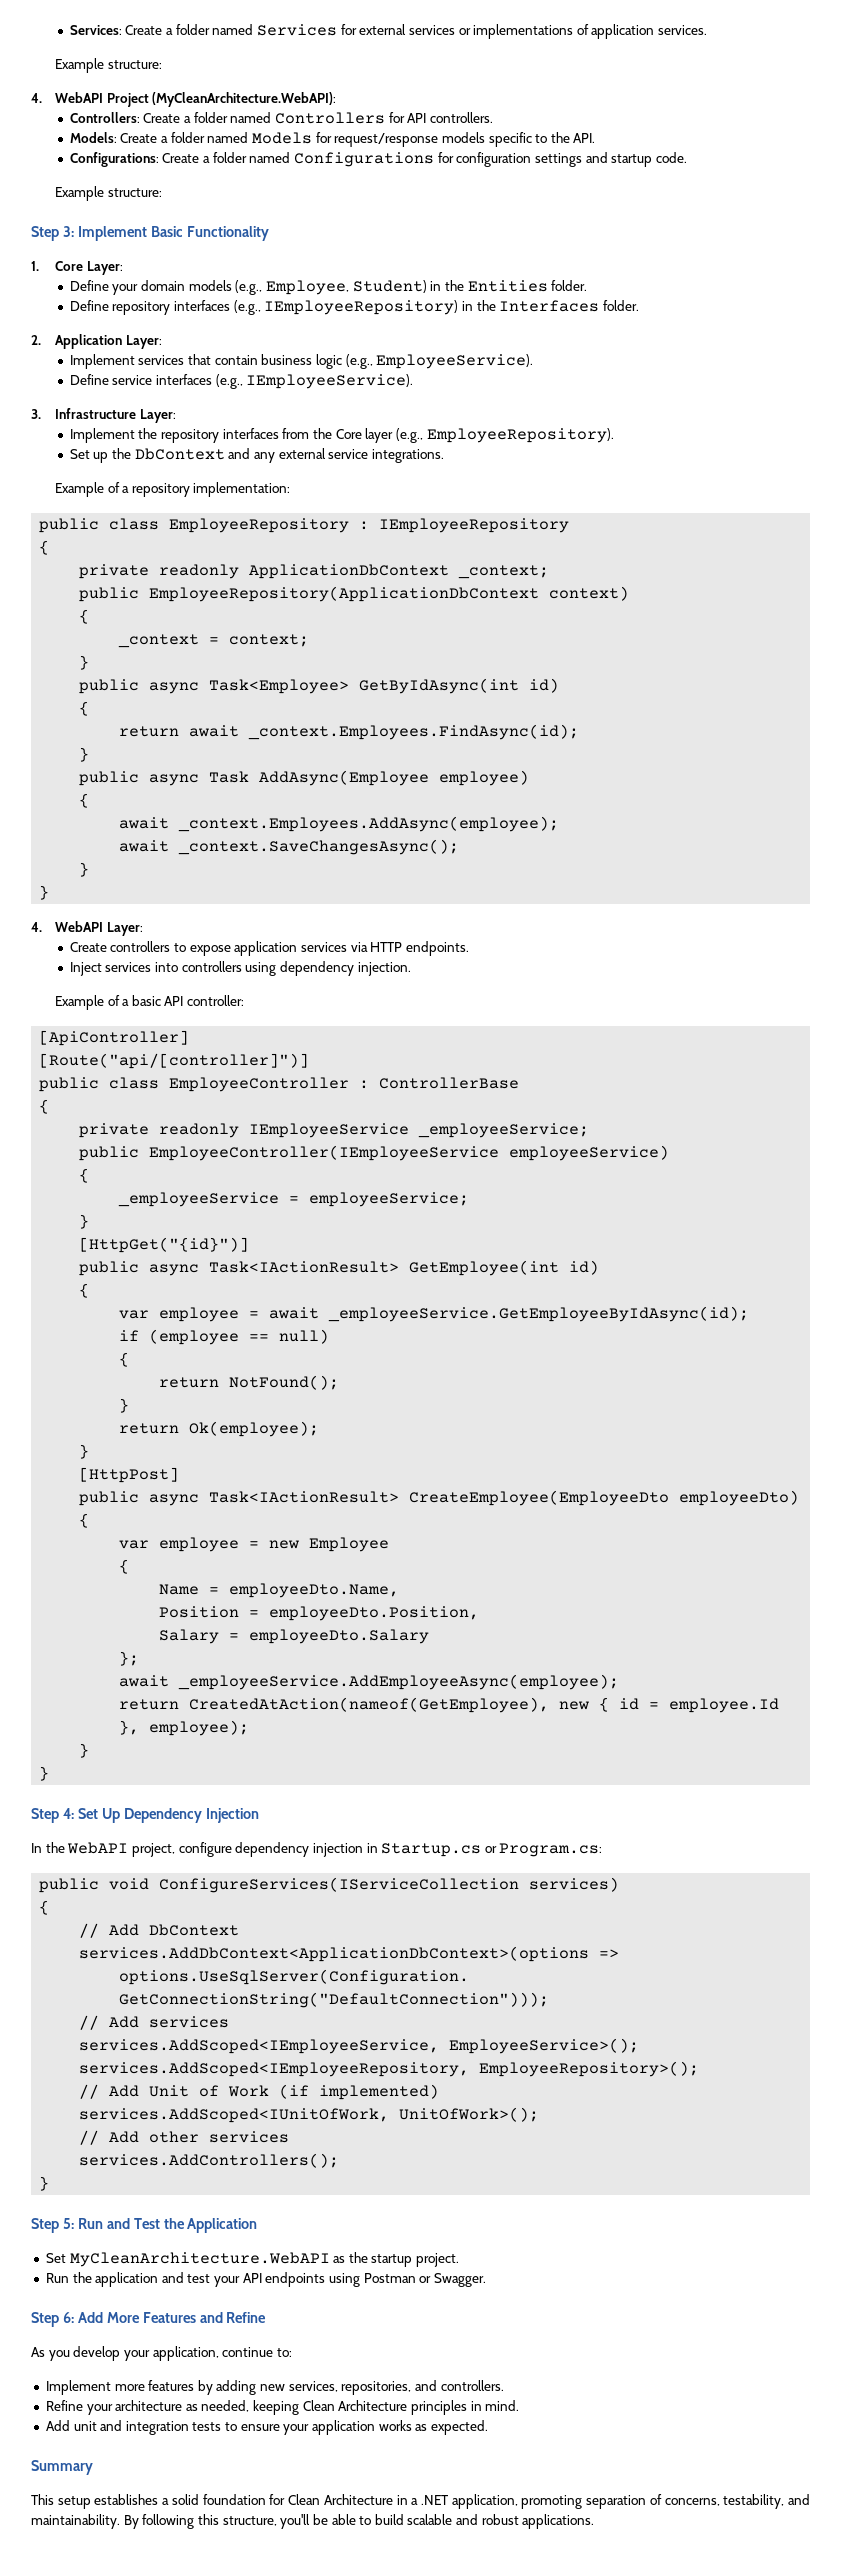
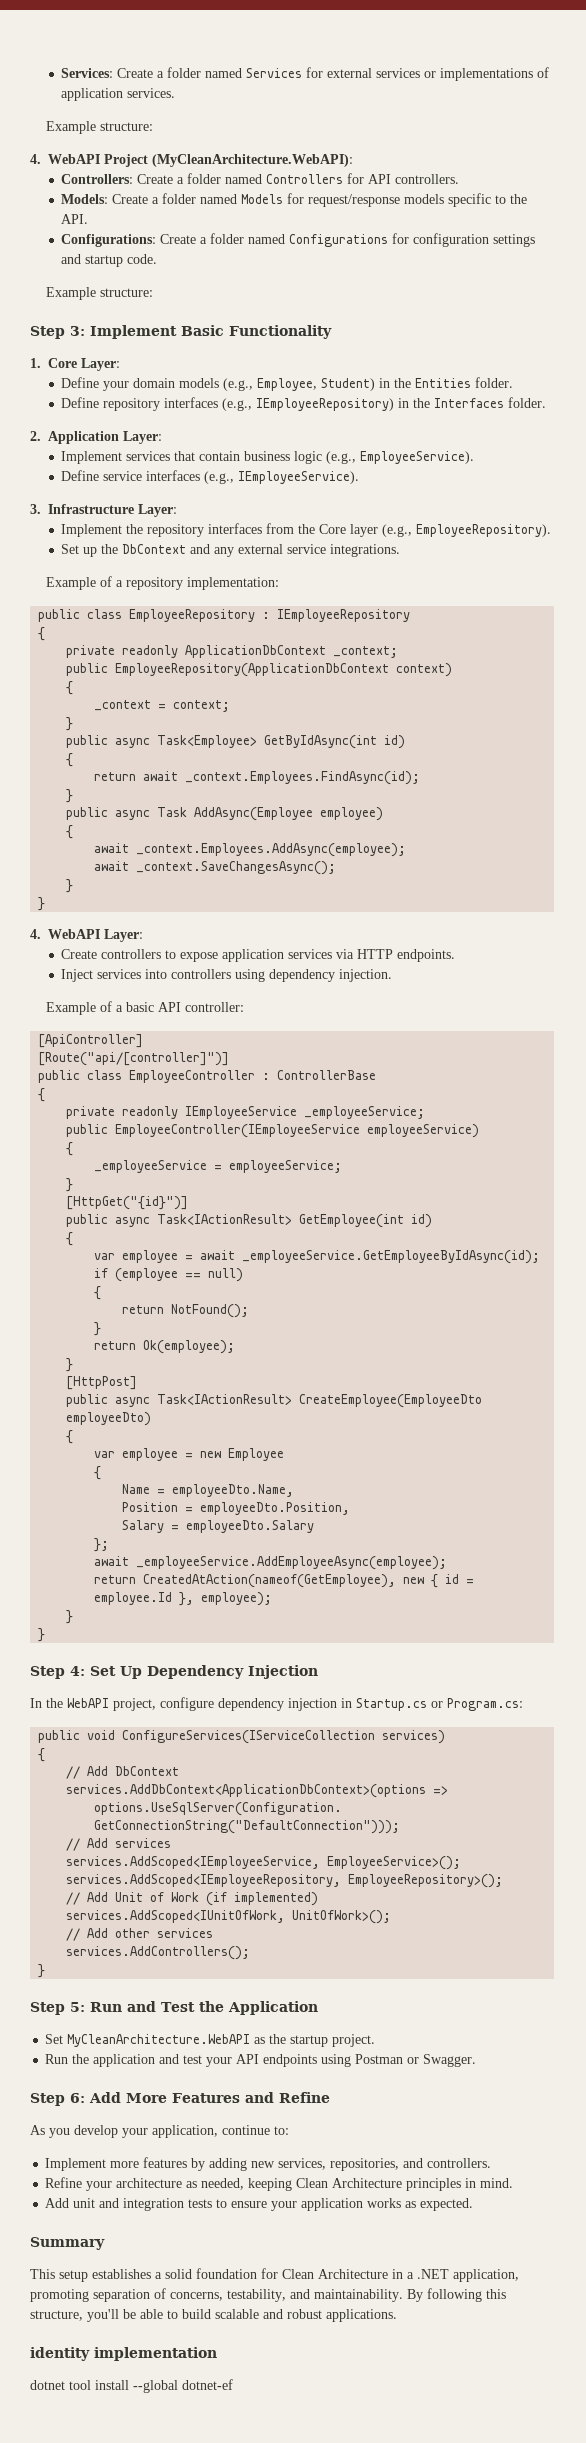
+ identity implementation
+ dotnet tool install --global dotnet-ef

